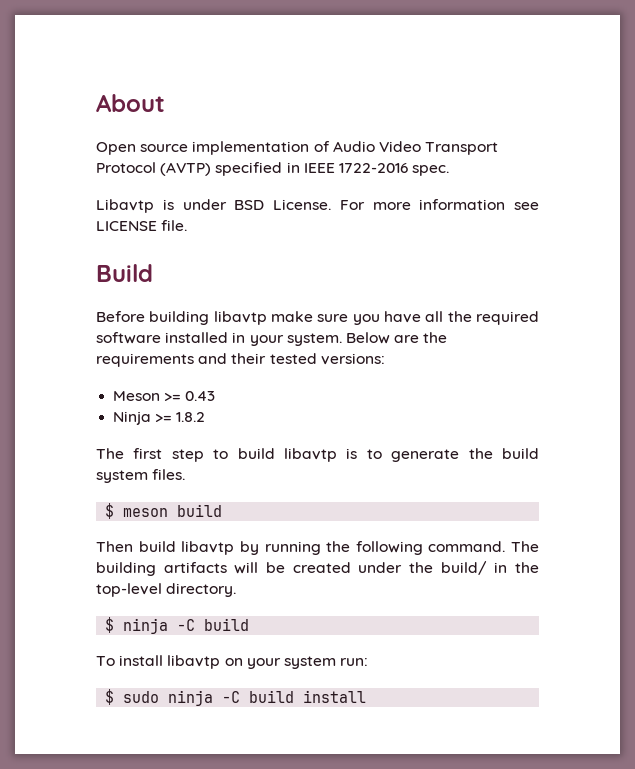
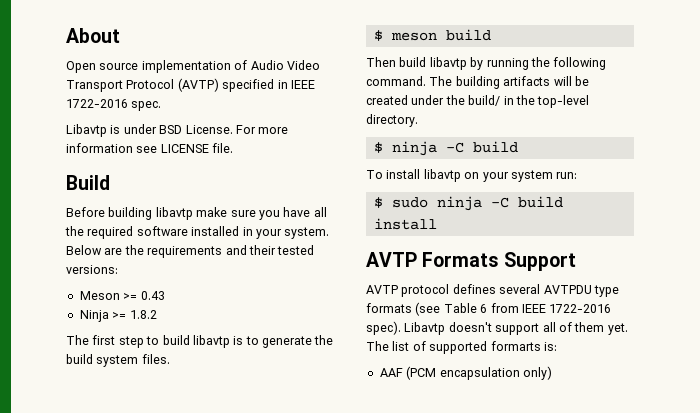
+ AVTP Formats Support
+ AVTP protocol defines several AVTPDU type formats (see Table 6 from IEEE 1722-2016 spec). Libavtp doesn't support all of them yet. The list of supported formarts is:
+ AAF (PCM encapsulation only)

